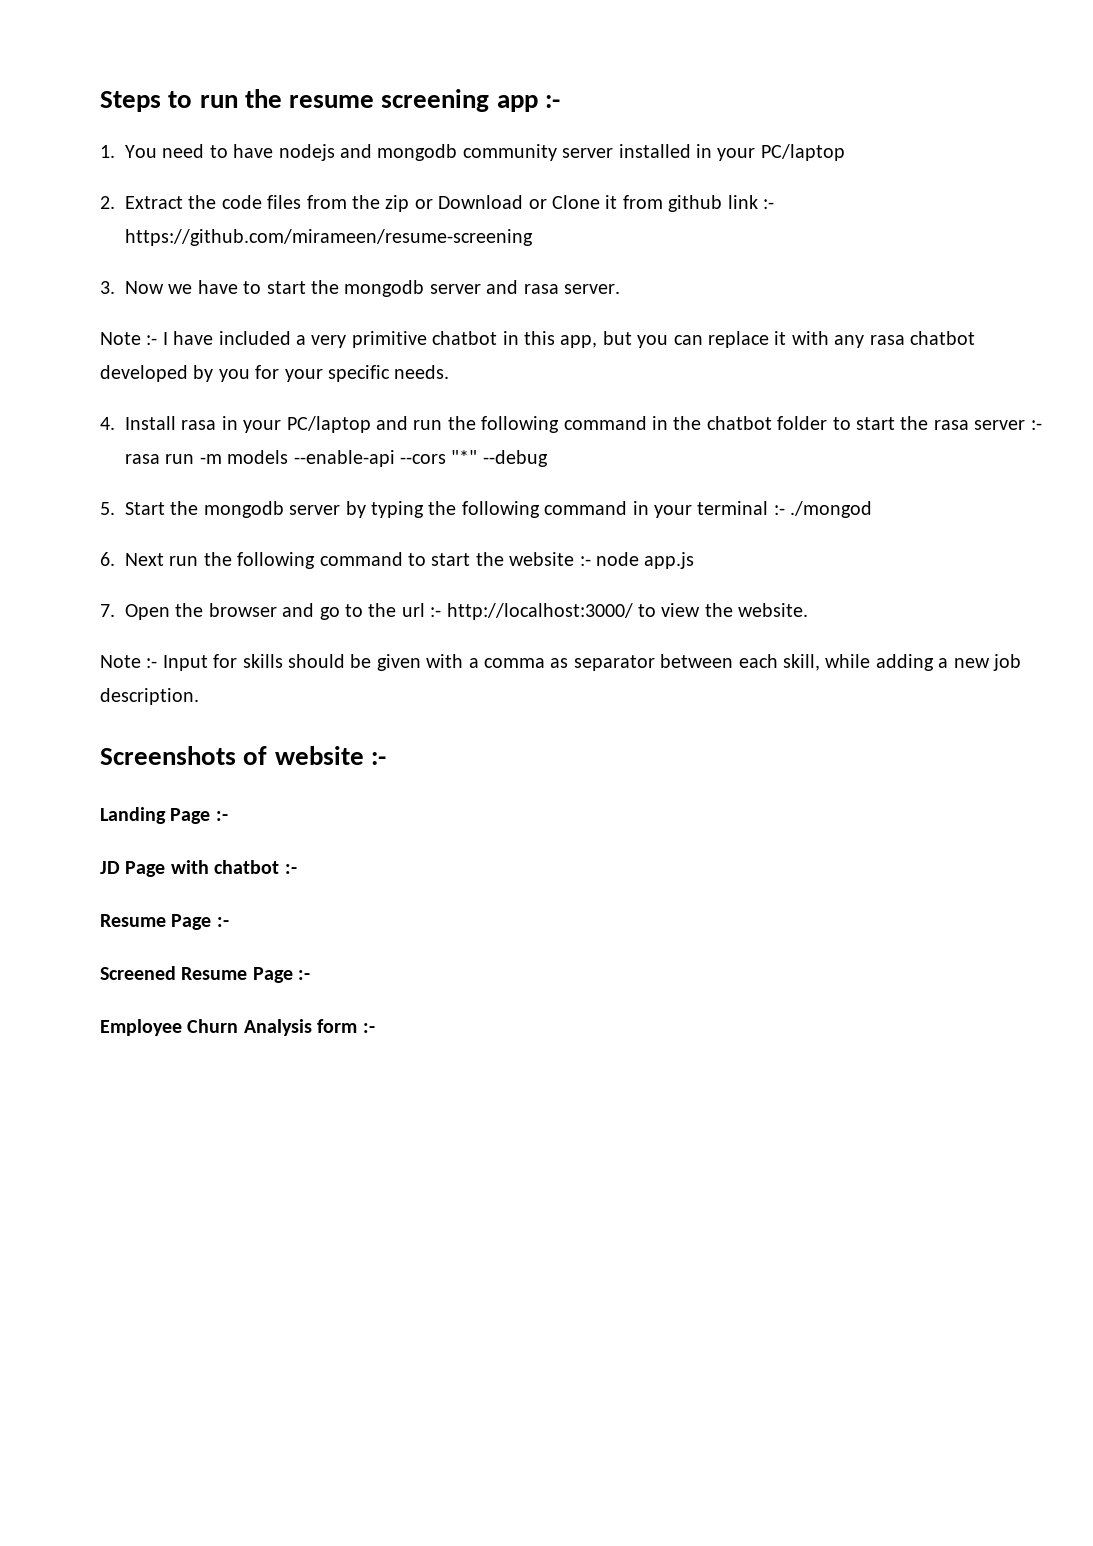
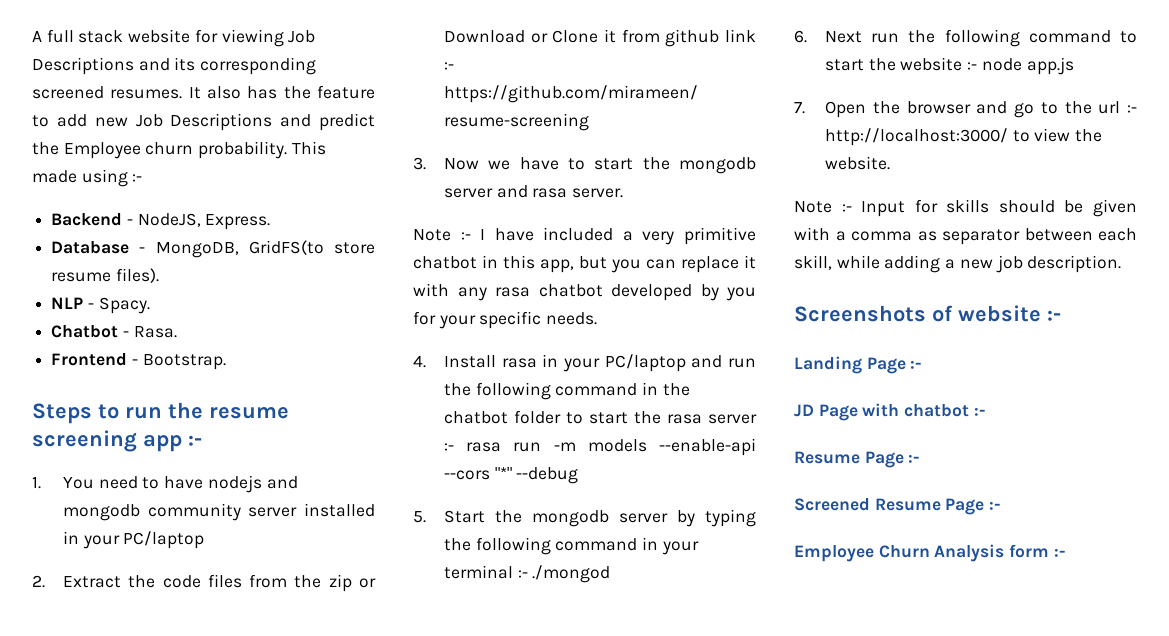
+ A full stack website for viewing Job Descriptions and its corresponding screened resumes. It also has the feature to add new Job Descriptions and predict the Employee churn probability. This made using :-
+ Backend - NodeJS, Express.
+ Database - MongoDB, GridFS(to store resume files).
+ NLP - Spacy.
+ Chatbot - Rasa.
+ Frontend - Bootstrap.

